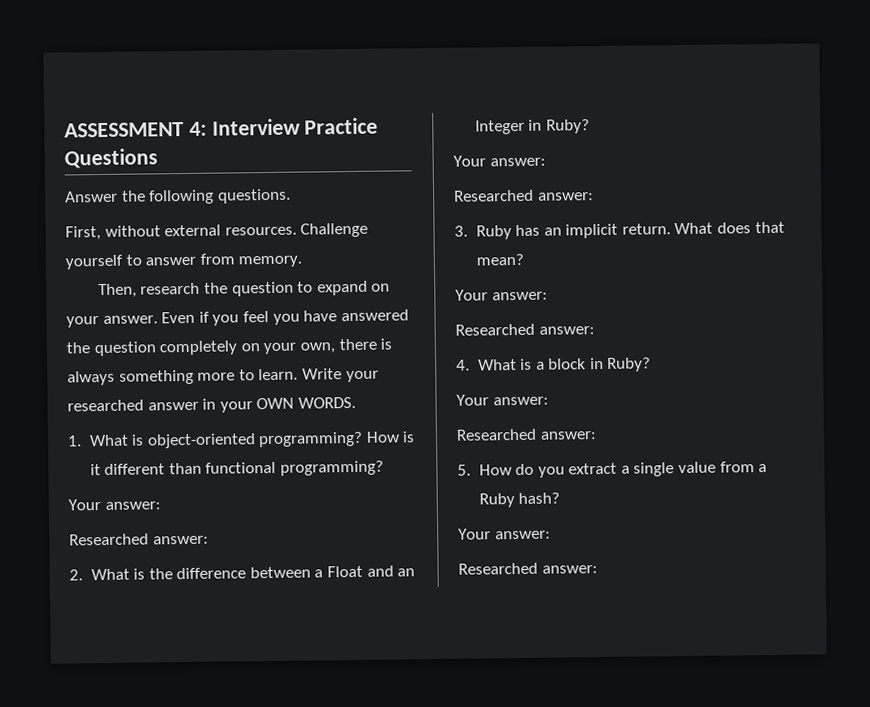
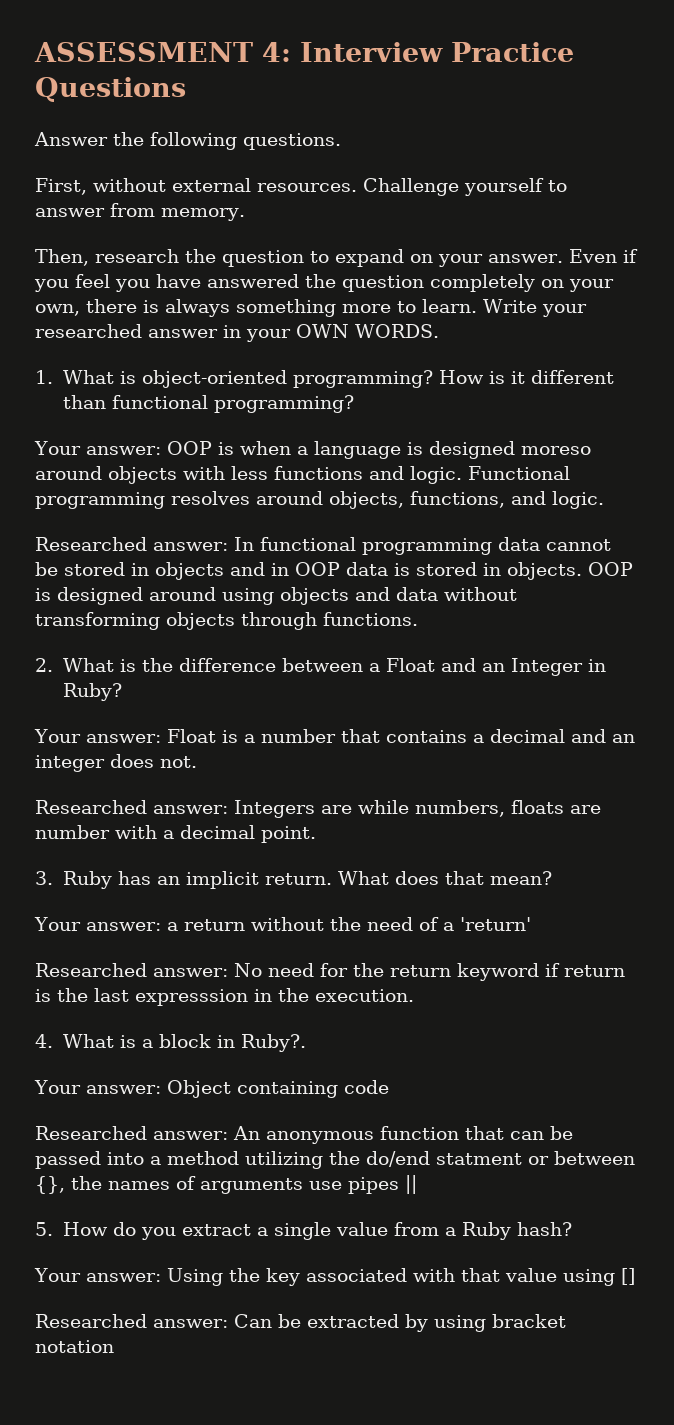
  How is it different than functional programming?
- Your answer:
- Researched answer:
+ Your answer: OOP is when a language is designed moreso around objects with less functions and logic. Functional programming resolves around objects, functions, and logic.
+ Researched answer: In functional programming data cannot be stored in objects and in OOP data is stored in objects. OOP is designed around using objects and data without transforming objects through functions.
  2. What is the difference between a Float and an Integer in Ruby?
- Your answer:
- Researched answer:
+ Your answer: Float is a number that contains a decimal and an integer does not.
+ Researched answer: Integers are while numbers, floats are number with a decimal point.
  What does that mean?
- Your answer:
- Researched answer:
+ Your answer: a return without the need of a 'return'
+ Researched answer: No need for the return keyword if return is the last expresssion in the execution.
- 4. What is a block in Ruby?
- Your answer:
- Researched answer:
+ 4. What is a block in Ruby?.
+ Your answer: Object containing code
+ Researched answer: An anonymous function that can be passed into a method utilizing the do/end statment or between {}, the names of arguments use pipes ||
  5. How do you extract a single value from a Ruby hash?
- Your answer:
- Researched answer:
+ Your answer: Using the key associated with that value using []
+ Researched answer: Can be extracted by using bracket notation

